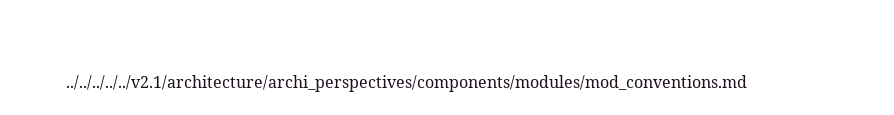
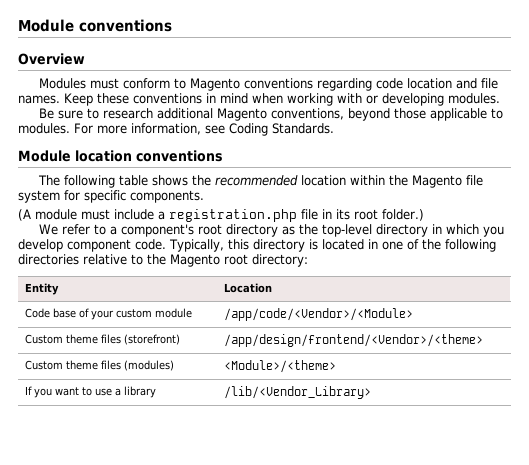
- ../../../../../v2.1/architecture/archi_perspectives/components/modules/mod_conventions.md
+ Module conventions
+ Overview
+ Modules must conform to Magento conventions regarding code location and file names. Keep these conventions in mind when working with or developing modules.
+ Be sure to research additional Magento conventions, beyond those applicable to modules. For more information, see Coding Standards.
+ Module location conventions
+ The following table shows the recommended location within the Magento file system for specific components.
+ (A module must include a registration.php file in its root folder.)
+ We refer to a component's root directory as the top-level directory in which you develop component code. Typically, this directory is located in one of the following directories relative to the Magento root directory:
+ Entity | Location
+ Code base of your custom module | /app/code/<Vendor>/<Module>
+ Custom theme files (storefront) | /app/design/frontend/<Vendor>/<theme>
+ Custom theme files (modules) | <Module>/<theme>
+ If you want to use a library | /lib/<Vendor_Library>

